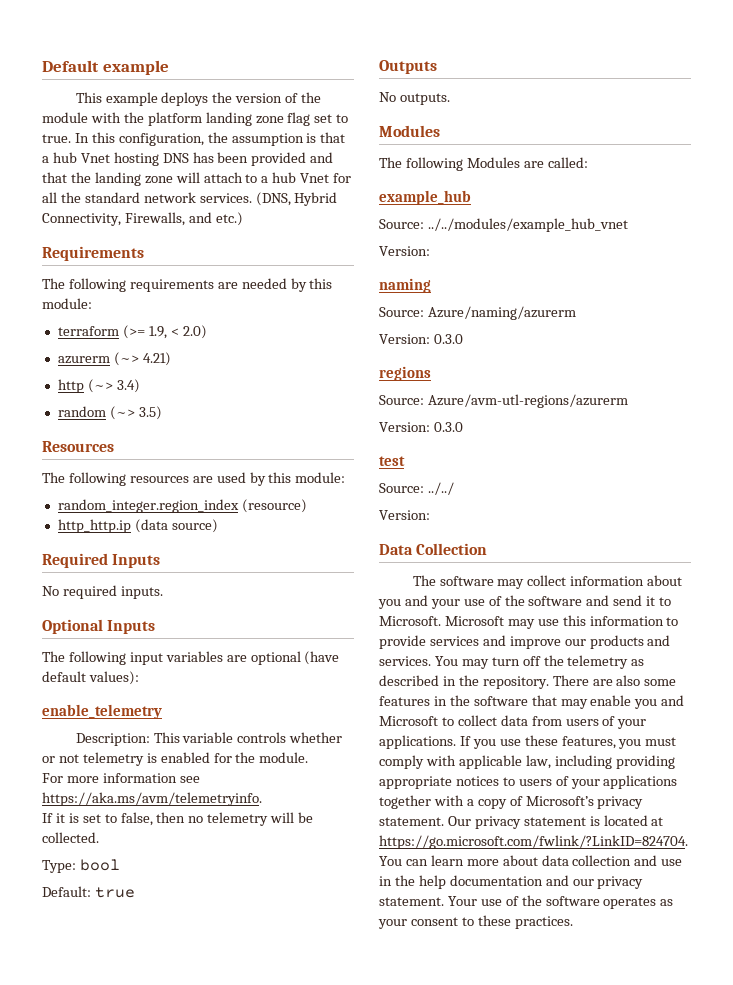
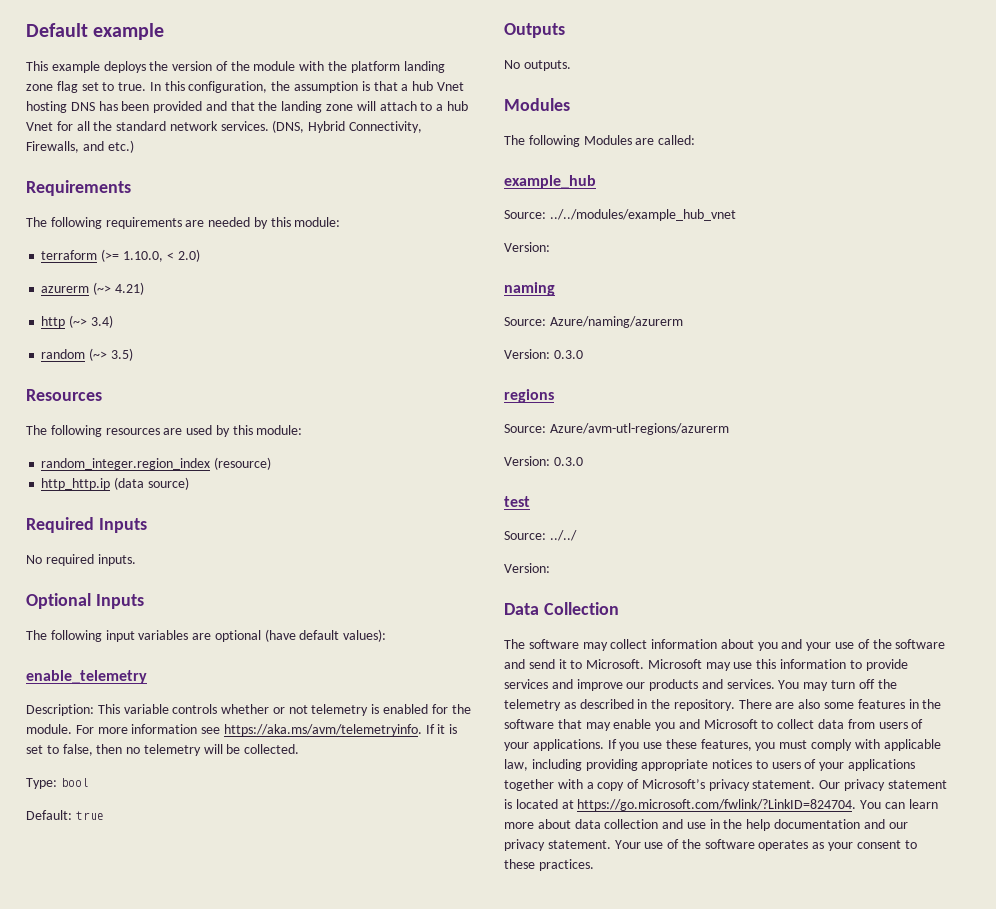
- terraform (>= 1.9, < 2.0)
+ terraform (>= 1.10.0, < 2.0)
- Description: This variable controls whether or not telemetry is enabled for the module.
- For more information see https://aka.ms/avm/telemetryinfo.
- If it is set to false, then no telemetry will be collected.
+ Description: This variable controls whether or not telemetry is enabled for the module. For more information see https://aka.ms/avm/telemetryinfo. If it is set to false, then no telemetry will be collected.

